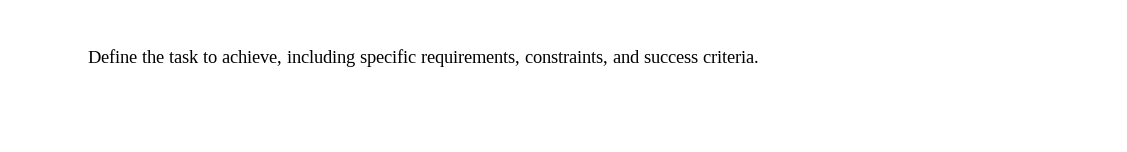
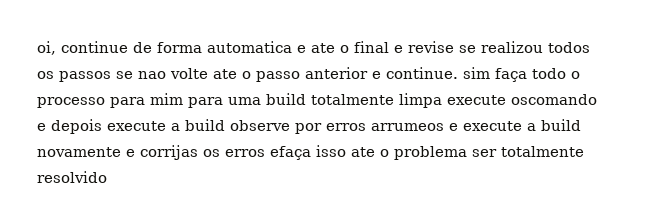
- Define the task to achieve, including specific requirements, constraints, and success criteria.
+ oi, continue de forma automatica e ate o final e revise se realizou todos os passos se nao volte ate o passo anterior e continue. sim faça todo o processo para mim para uma build totalmente limpa execute oscomando e depois execute a build observe por erros arrumeos e execute a build novamente e corrijas os erros efaça isso ate o problema ser totalmente resolvido

